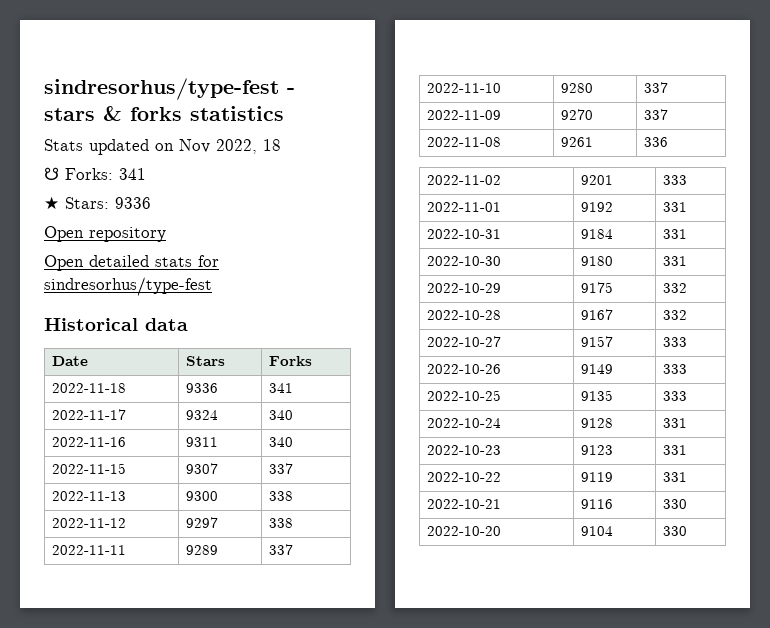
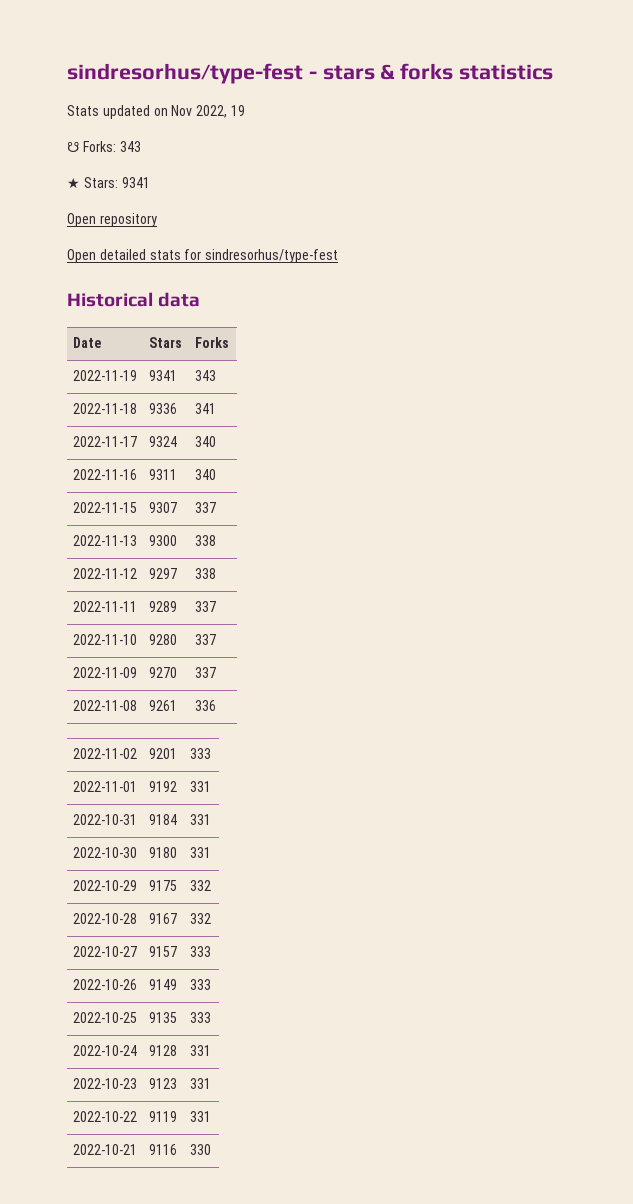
- Stats updated on Nov 2022, 18
+ Stats updated on Nov 2022, 19
- ☋ Forks: 341
+ ☋ Forks: 343
- ★ Stars: 9336
+ ★ Stars: 9341
+ 2022-11-19 | 9341 | 343
- 2022-10-20 | 9104 | 330

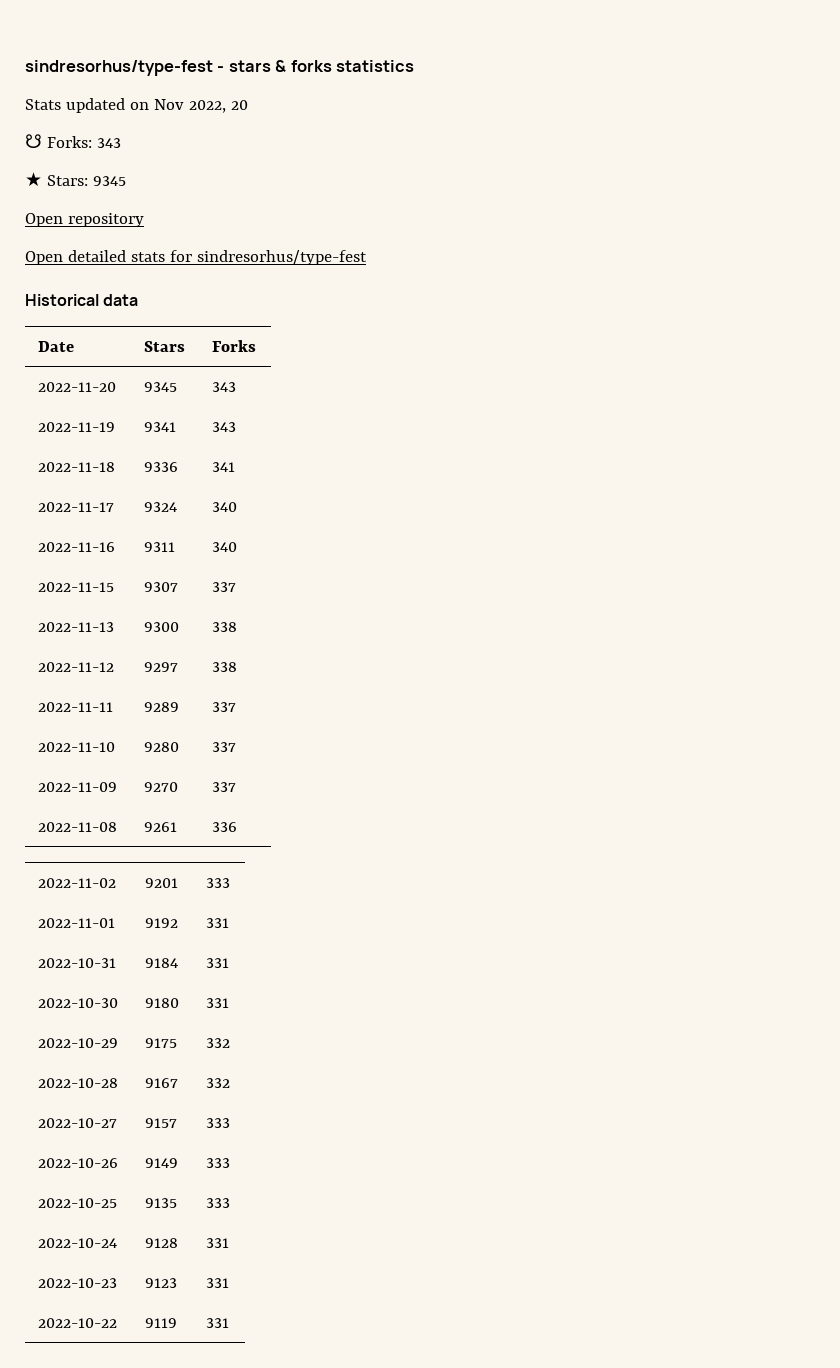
- Stats updated on Nov 2022, 19
+ Stats updated on Nov 2022, 20
- ★ Stars: 9341
+ ★ Stars: 9345
+ 2022-11-20 | 9345 | 343
- 2022-10-21 | 9116 | 330

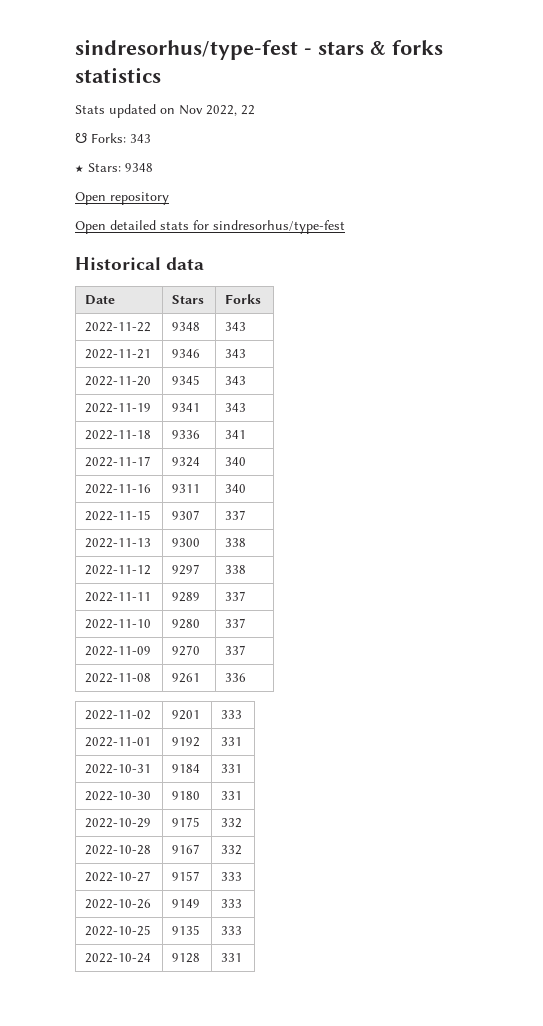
- Stats updated on Nov 2022, 20
+ Stats updated on Nov 2022, 22
- ★ Stars: 9345
+ ★ Stars: 9348
+ 2022-11-22 | 9348 | 343
+ 2022-11-21 | 9346 | 343
- 2022-10-23 | 9123 | 331
- 2022-10-22 | 9119 | 331

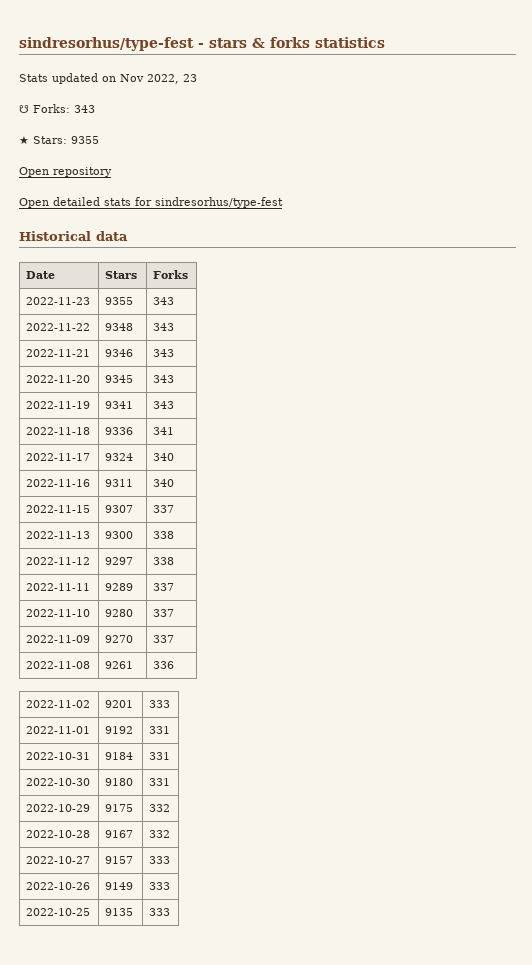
- Stats updated on Nov 2022, 22
+ Stats updated on Nov 2022, 23
- ★ Stars: 9348
+ ★ Stars: 9355
+ 2022-11-23 | 9355 | 343
- 2022-10-24 | 9128 | 331

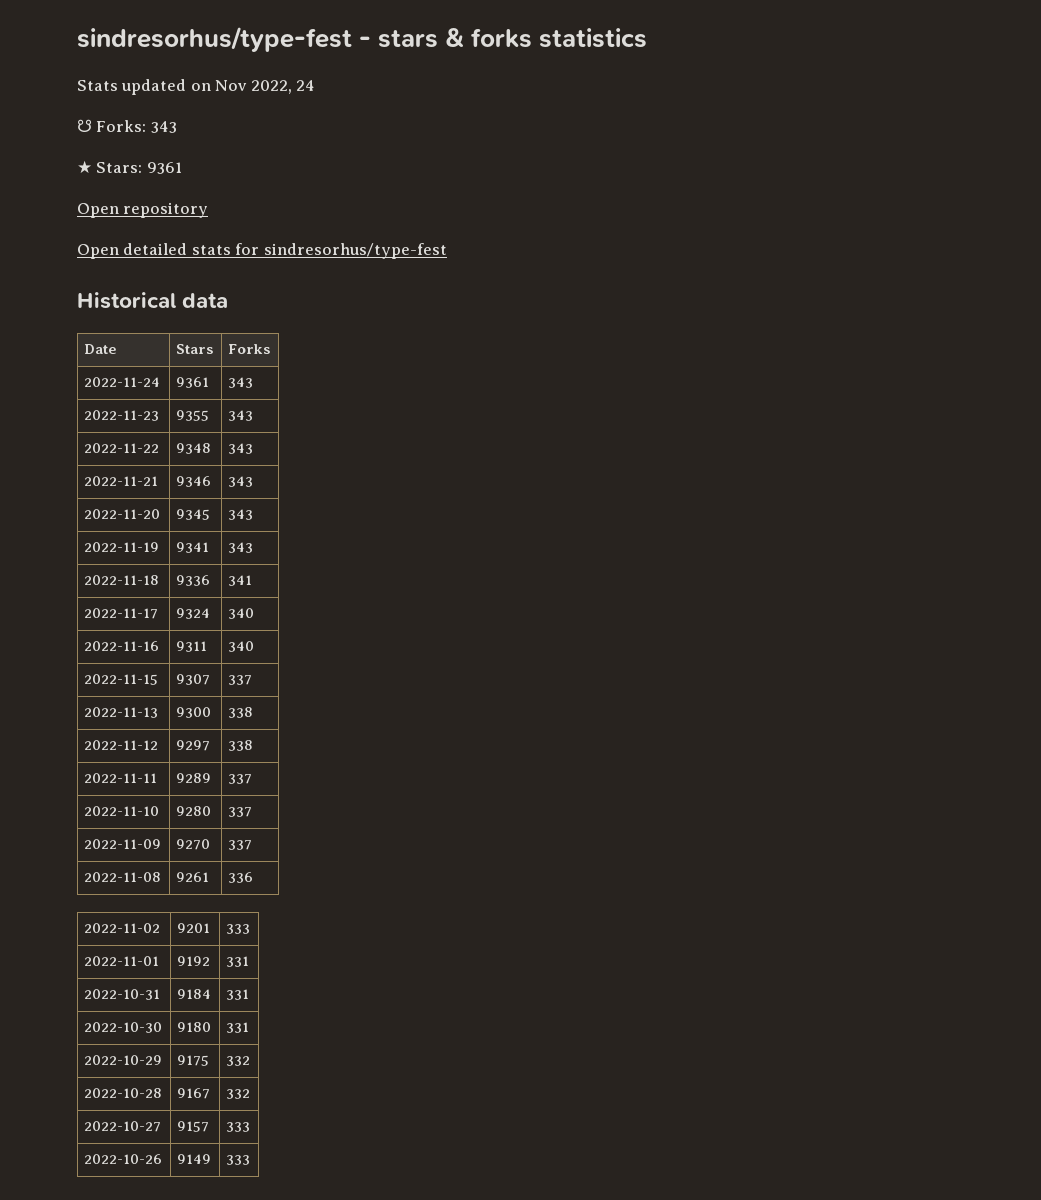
- Stats updated on Nov 2022, 23
+ Stats updated on Nov 2022, 24
- ★ Stars: 9355
+ ★ Stars: 9361
+ 2022-11-24 | 9361 | 343
- 2022-10-25 | 9135 | 333

